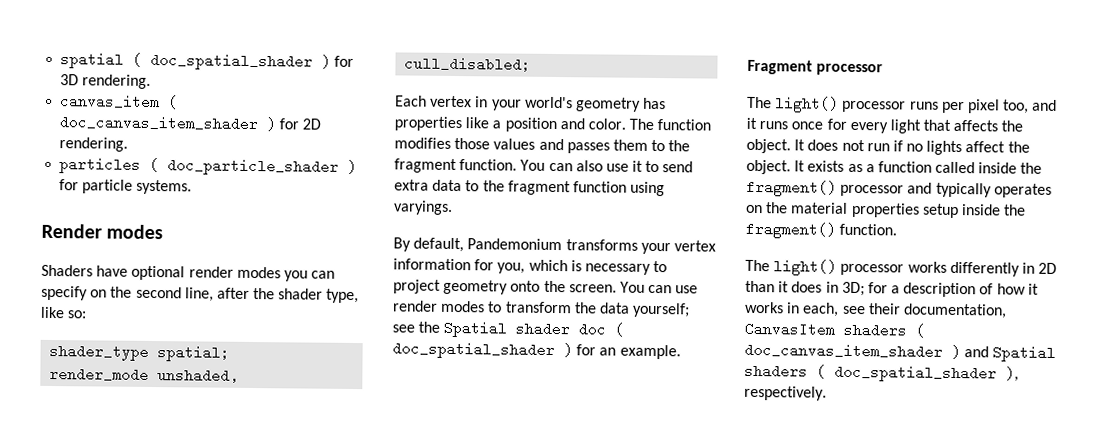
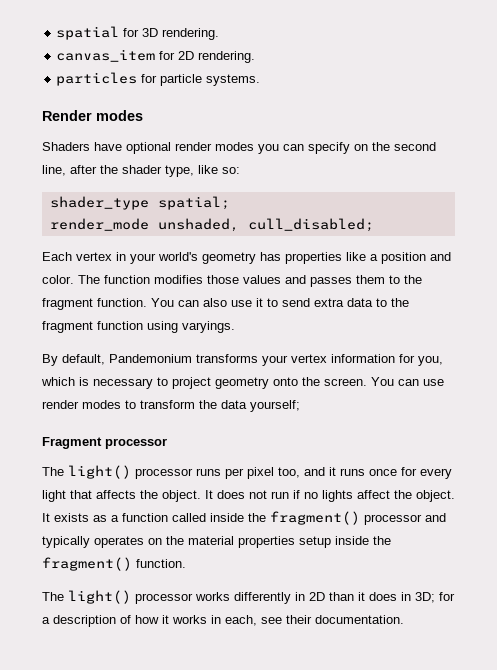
- spatial ( doc_spatial_shader ) for 3D rendering.
+ spatial for 3D rendering.
- canvas_item ( doc_canvas_item_shader ) for 2D rendering.
+ canvas_item for 2D rendering.
- particles ( doc_particle_shader ) for particle systems.
+ particles for particle systems.
- You can use render modes to transform the data yourself; see the Spatial shader doc ( doc_spatial_shader ) for an example.
+ You can use render modes to transform the data yourself;
- The light() processor works differently in 2D than it does in 3D; for a description of how it works in each, see their documentation, CanvasItem shaders ( doc_canvas_item_shader ) and Spatial shaders ( doc_spatial_shader ), respectively.
+ The light() processor works differently in 2D than it does in 3D; for a description of how it works in each, see their documentation.

